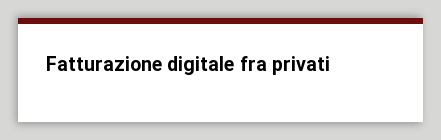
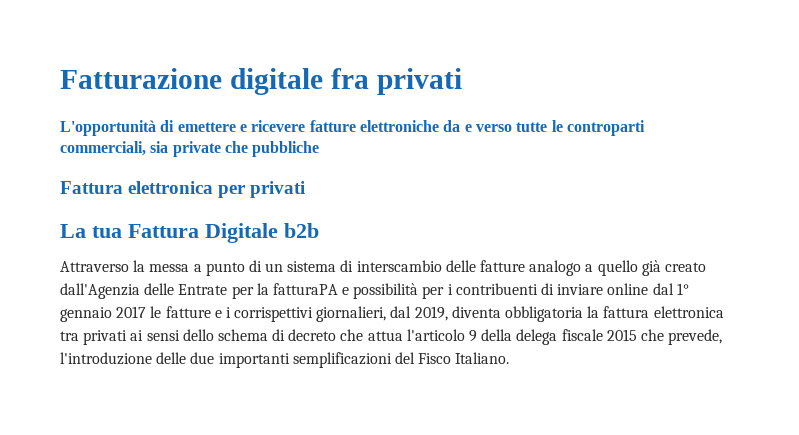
+ L'opportunità di emettere e ricevere fatture elettroniche da e verso tutte le controparti commerciali, sia private che pubbliche
+ Fattura elettronica per privati
+ La tua Fattura Digitale b2b
+ Attraverso la messa a punto di un sistema di interscambio delle fatture analogo a quello già creato dall'Agenzia delle Entrate per la fatturaPA e possibilità per i contribuenti di inviare online dal 1° gennaio 2017 le fatture e i corrispettivi giornalieri, dal 2019, diventa obbligatoria la fattura elettronica tra privati ai sensi dello schema di decreto che attua l'articolo 9 della delega fiscale 2015 che prevede, l'introduzione delle due importanti semplificazioni del Fisco Italiano.

